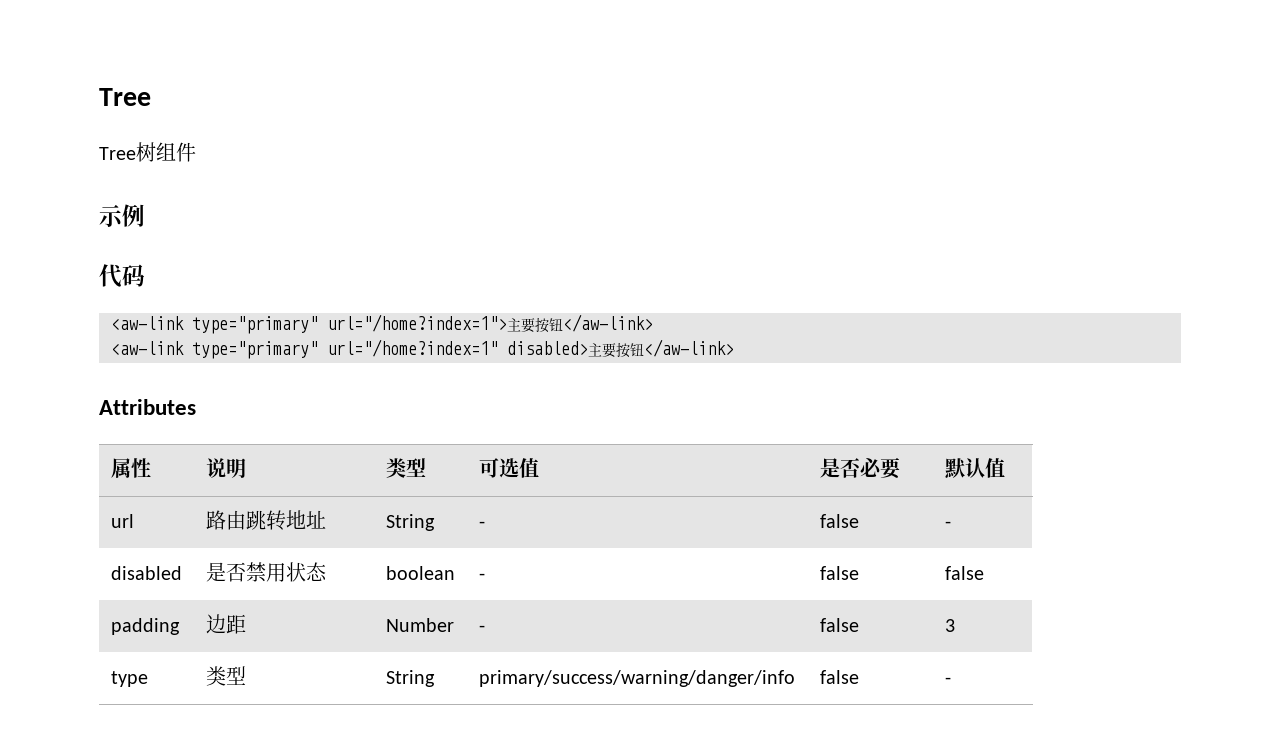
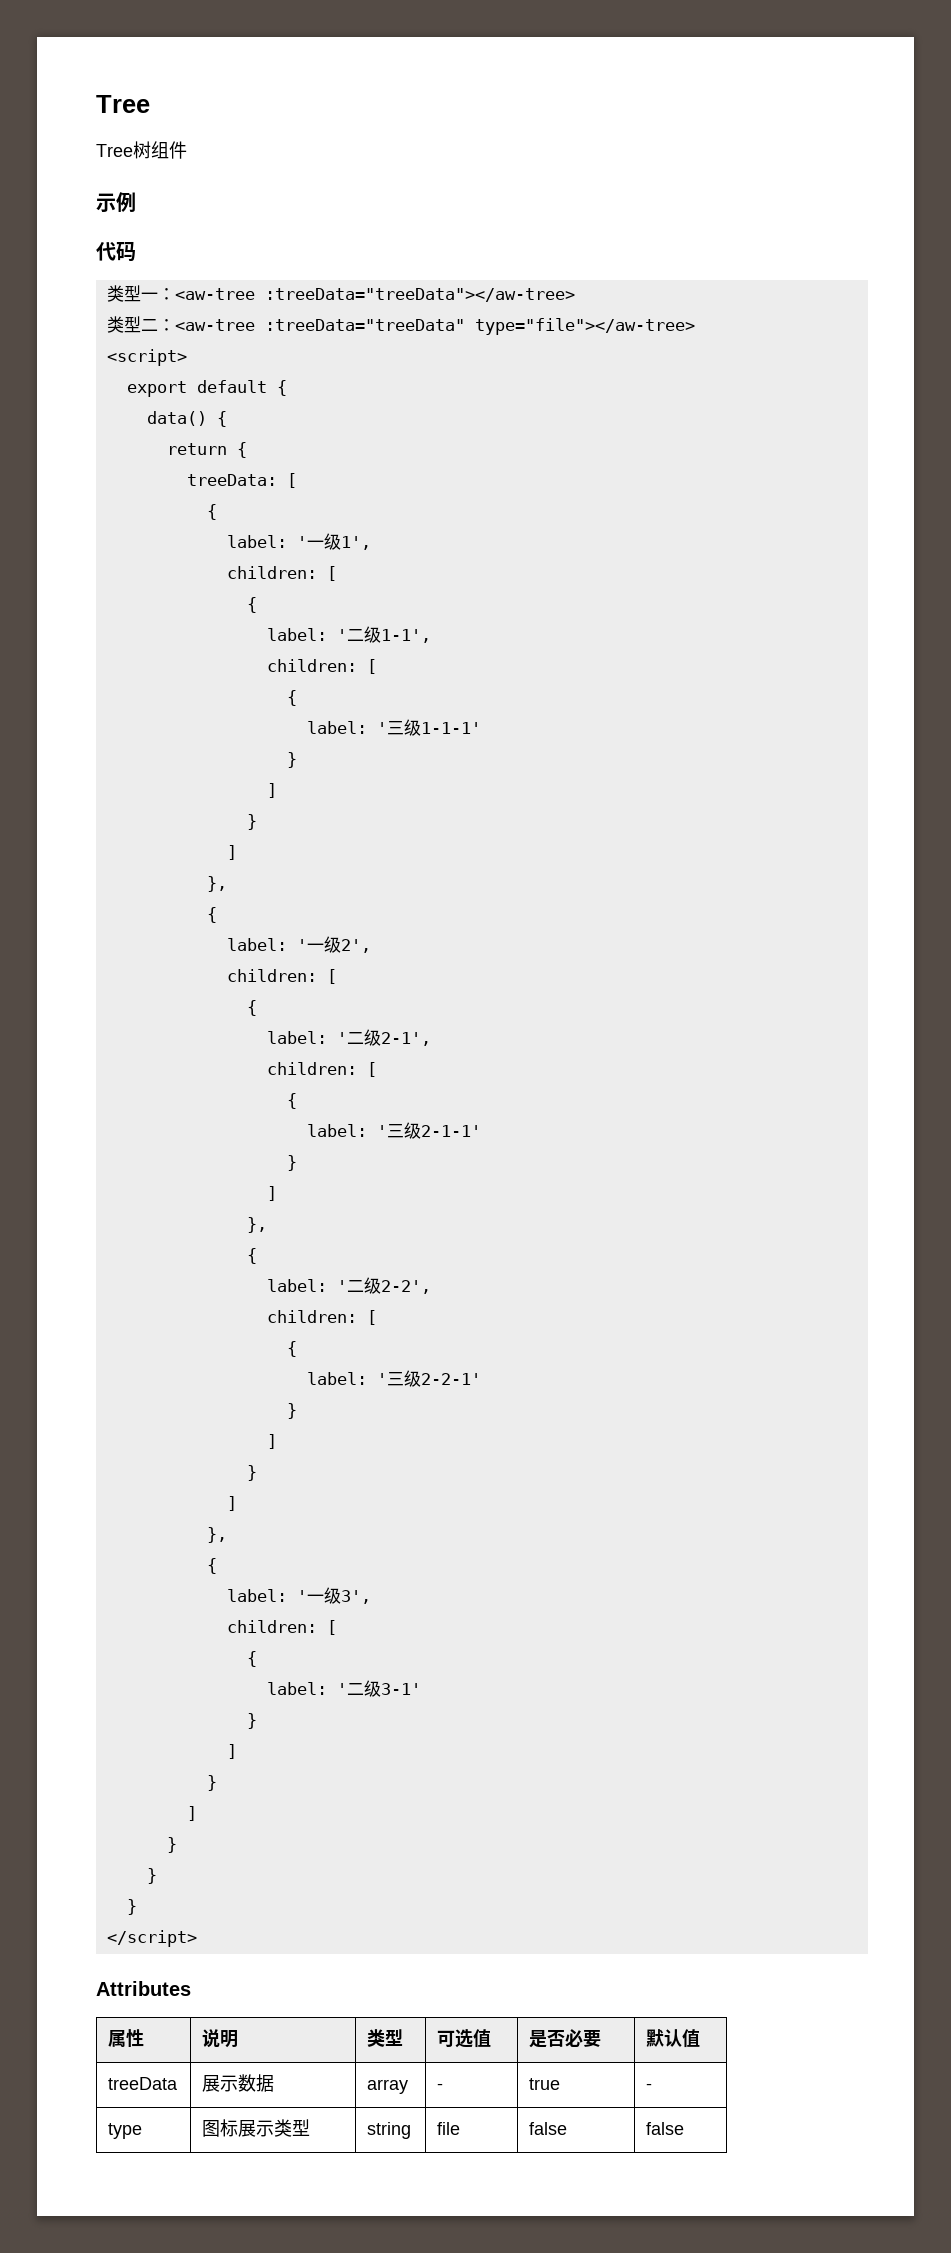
- <aw-link type="primary" url="/home?index=1">主要按钮</aw-link>
- <aw-link type="primary" url="/home?index=1" disabled>主要按钮</aw-link>
+ 类型一：<aw-tree :treeData="treeData"></aw-tree>
+ 类型二：<aw-tree :treeData="treeData" type="file"></aw-tree>
+ <script>
+ export default {
+ data() {
+ return {
+ treeData: [
+ {
+ label: '一级1',
+ children: [
+ {
+ label: '二级1-1',
+ children: [
+ {
+ label: '三级1-1-1'
+ }
+ ]
+ }
+ ]
+ },
+ {
+ label: '一级2',
+ children: [
+ {
+ label: '二级2-1',
+ children: [
+ {
+ label: '三级2-1-1'
+ }
+ ]
+ },
+ {
+ label: '二级2-2',
+ children: [
+ {
+ label: '三级2-2-1'
+ }
+ ]
+ }
+ ]
+ },
+ {
+ label: '一级3',
+ children: [
+ {
+ label: '二级3-1'
+ }
+ ]
+ }
+ ]
+ }
+ }
+ }
+ </script>
- url | 路由跳转地址 | String | - | false | -
+ treeData | 展示数据 | array | - | true | -
- disabled | 是否禁用状态 | boolean | - | false | false
- padding | 边距 | Number | - | false | 3
- type | 类型 | String | primary/success/warning/danger/info | false | -
+ type | 图标展示类型 | string | file | false | false

